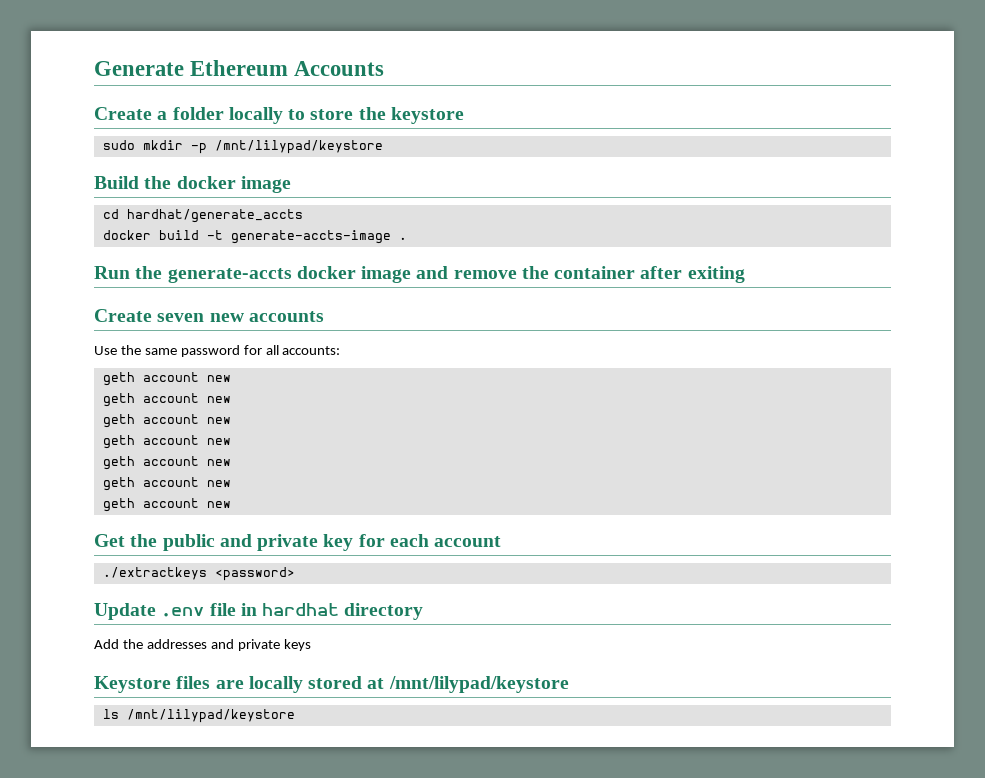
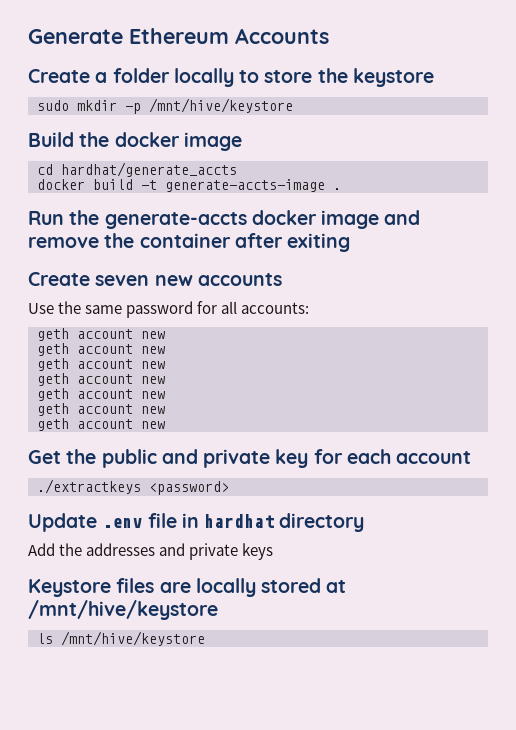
- sudo mkdir -p /mnt/lilypad/keystore
+ sudo mkdir -p /mnt/hive/keystore
- Keystore files are locally stored at /mnt/lilypad/keystore
+ Keystore files are locally stored at /mnt/hive/keystore
- ls /mnt/lilypad/keystore
+ ls /mnt/hive/keystore

